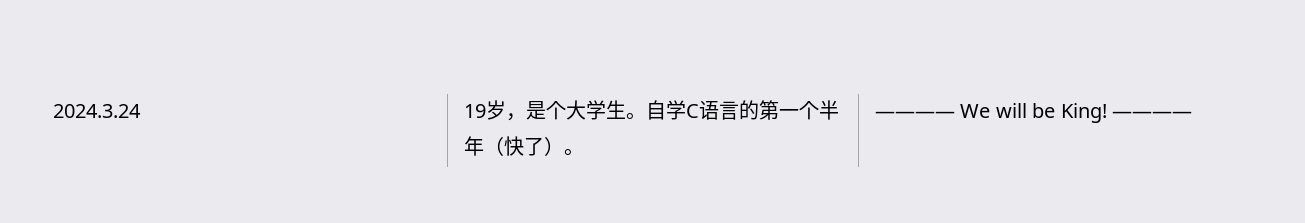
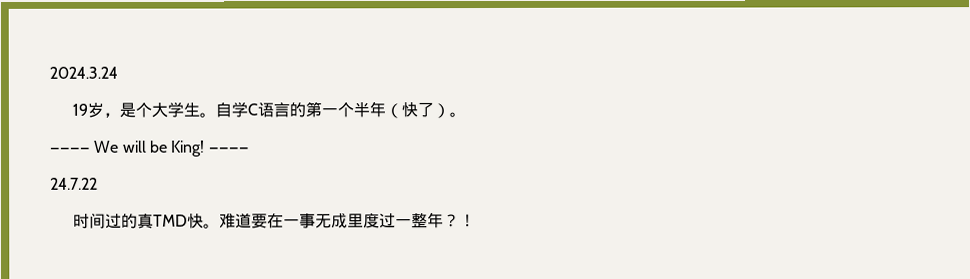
+ 24.7.22
+ 时间过的真TMD快。难道要在一事无成里度过一整年？！

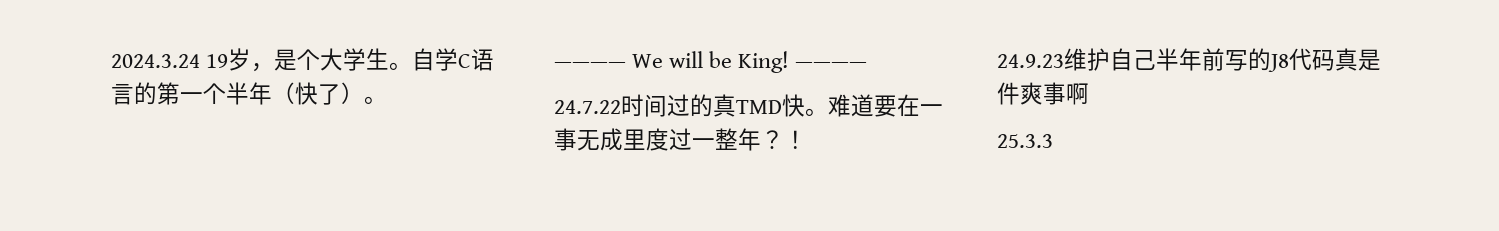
- 2024.3.24
- 19岁，是个大学生。
+ 2024.3.24 19岁，是个大学生。
- 24.7.22
- 时间过的真TMD快。
+ 24.7.22时间过的真TMD快。
+ 24.9.23维护自己半年前写的J8代码真是件爽事啊
+ 25.3.3

